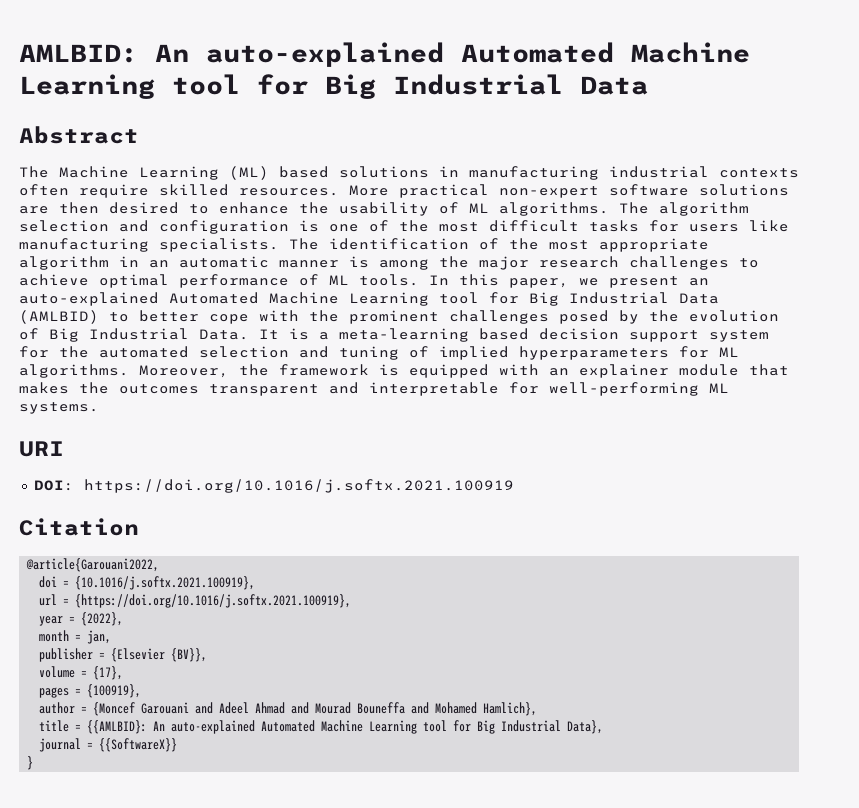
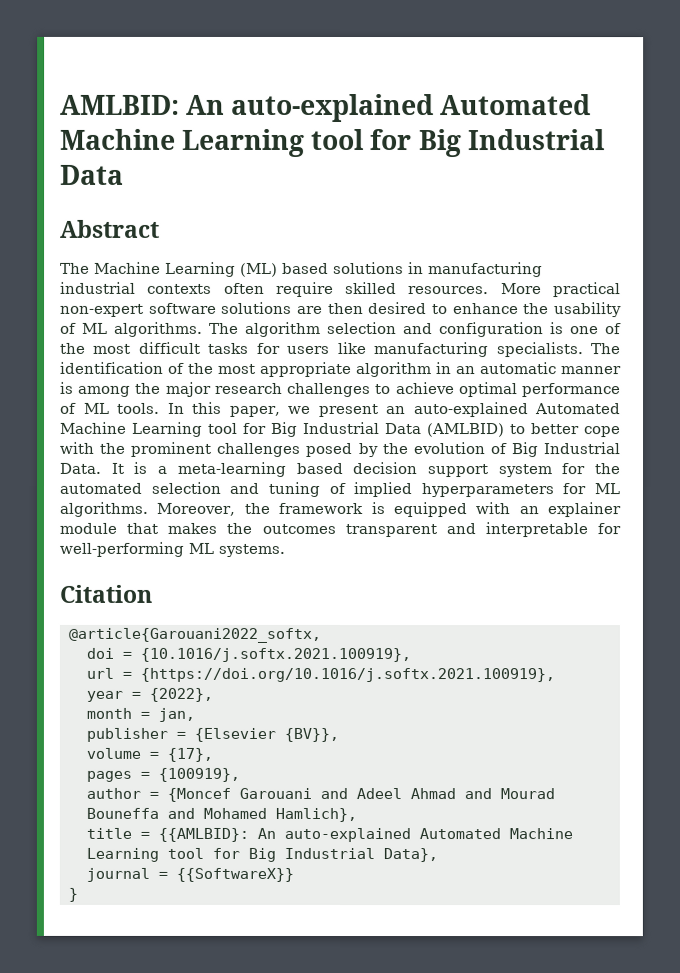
- URI
- DOI: https://doi.org/10.1016/j.softx.2021.100919
- @article{Garouani2022,
+ @article{Garouani2022_softx,

